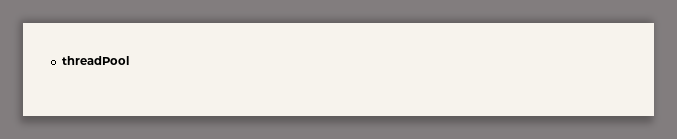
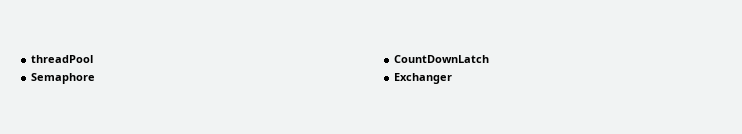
+ Semaphore
+ CountDownLatch
+ Exchanger

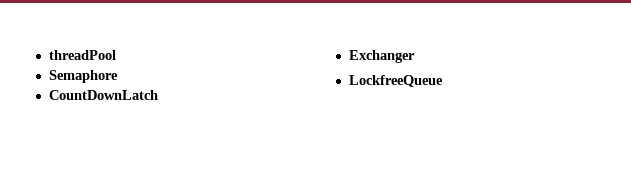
+ LockfreeQueue

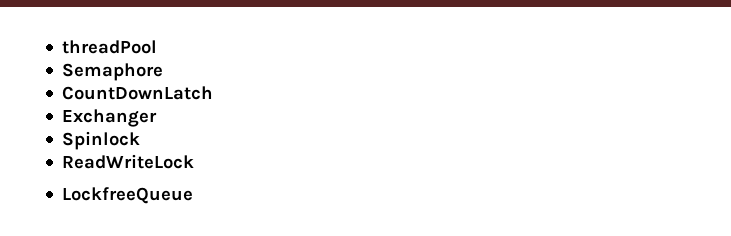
+ Spinlock
+ ReadWriteLock

